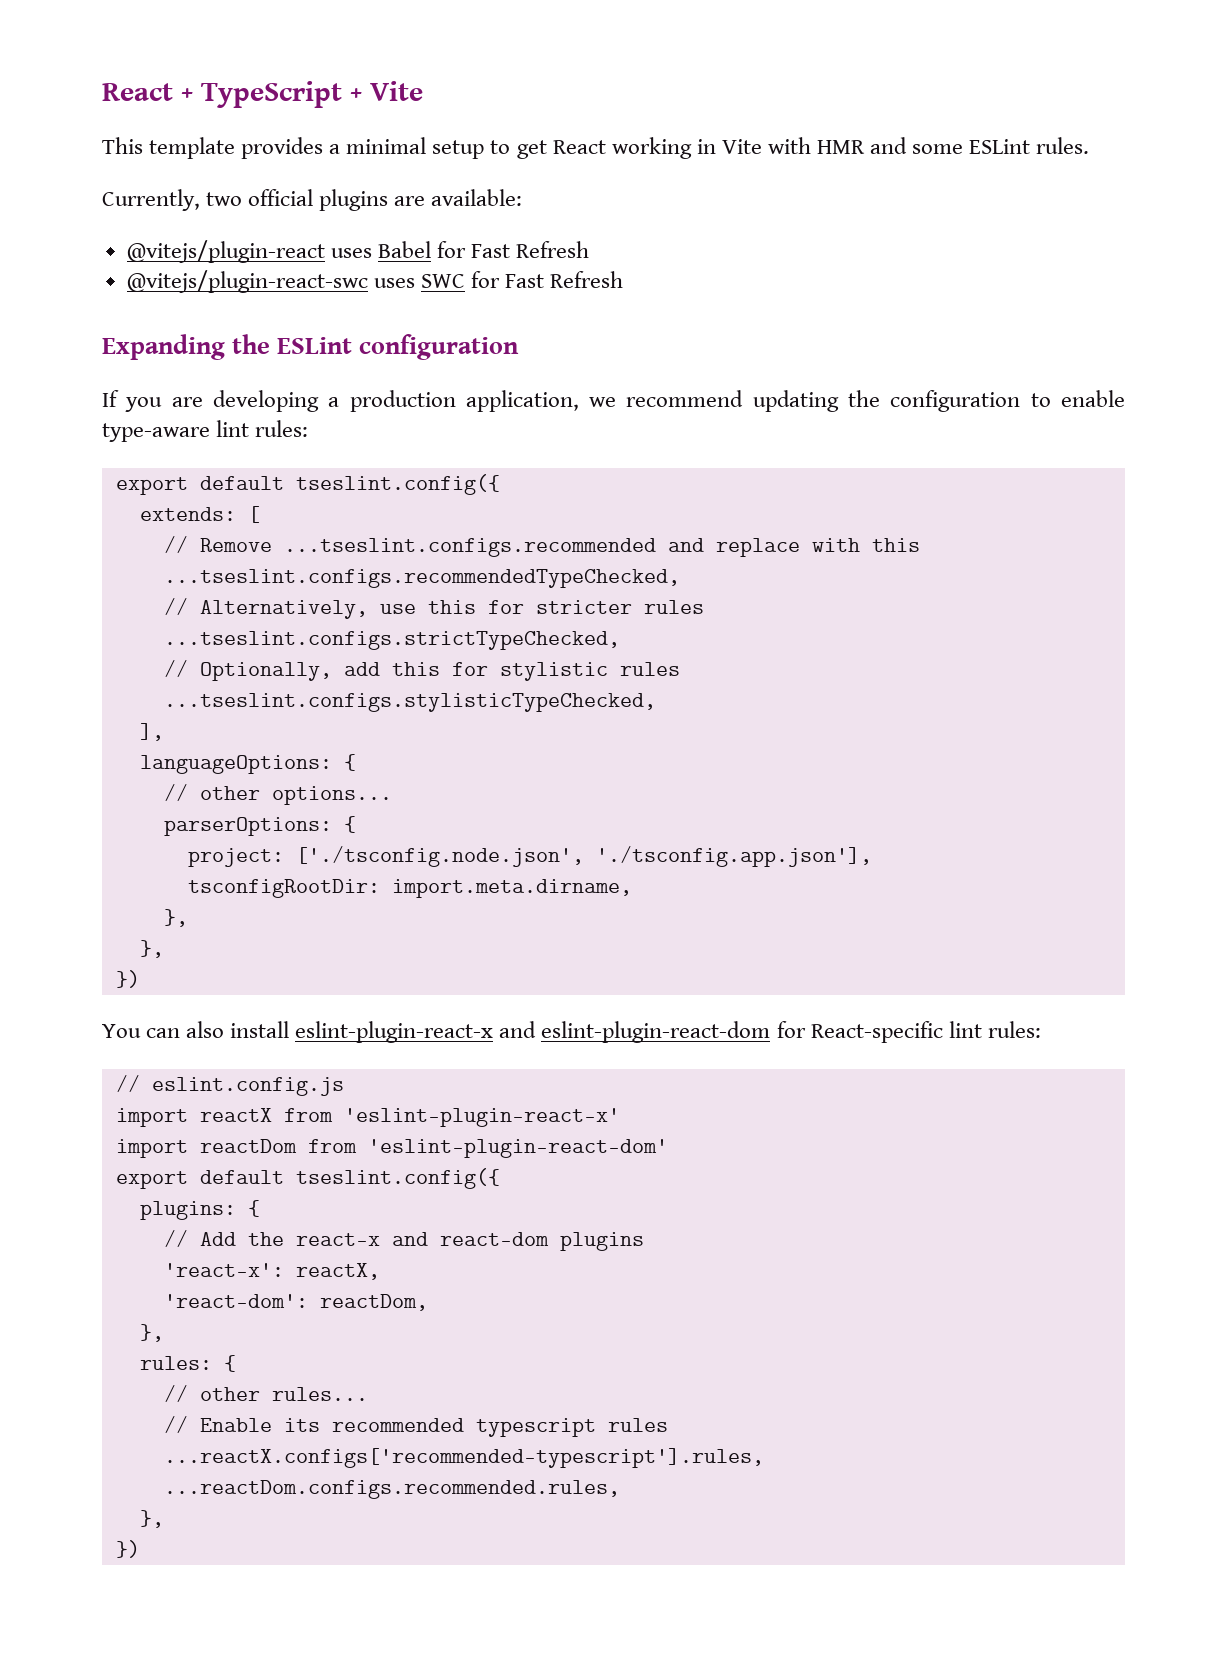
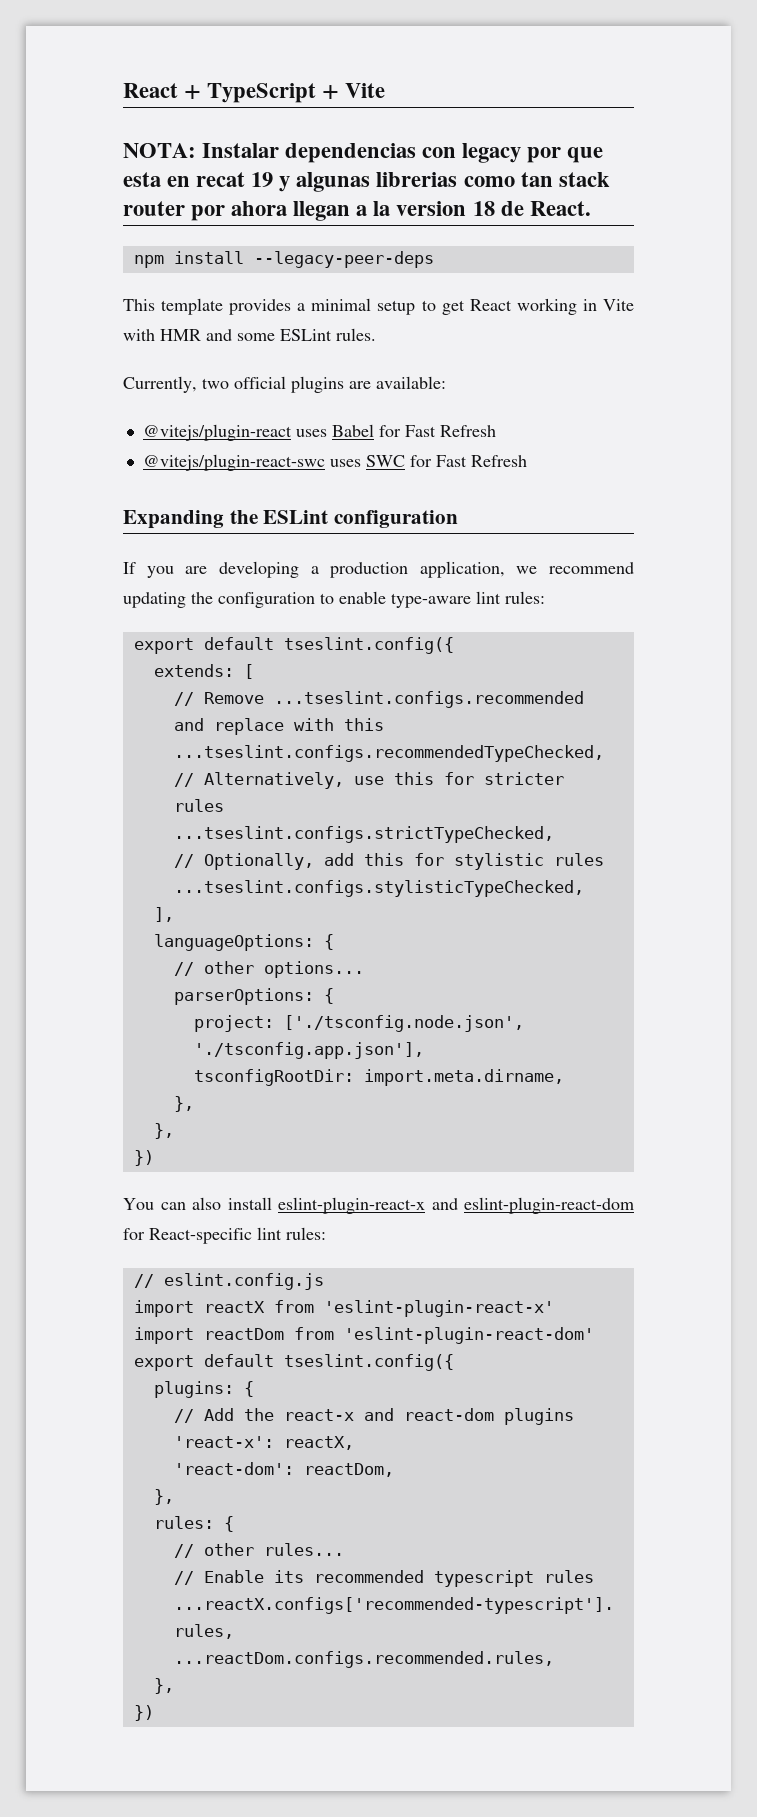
+ NOTA: Instalar dependencias con legacy por que esta en recat 19 y algunas librerias como tan stack router por ahora llegan a la version 18 de React.
+ npm install --legacy-peer-deps

